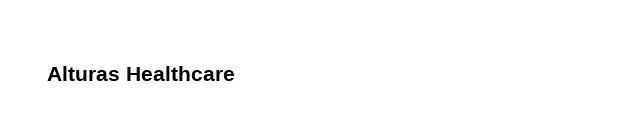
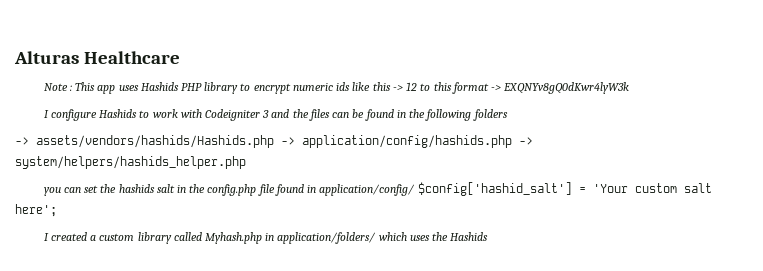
+ Note : This app uses Hashids PHP library to encrypt numeric ids like this -> 12 to this format -> EXQNYv8gQ0dKwr4lyW3k
+ I configure Hashids to work with Codeigniter 3 and the files can be found in the following folders
+ -> assets/vendors/hashids/Hashids.php -> application/config/hashids.php -> system/helpers/hashids_helper.php
+ you can set the hashids salt in the config.php file found in application/config/ $config['hashid_salt'] = 'Your custom salt here';
+ I created a custom library called Myhash.php in application/folders/ which uses the Hashids

